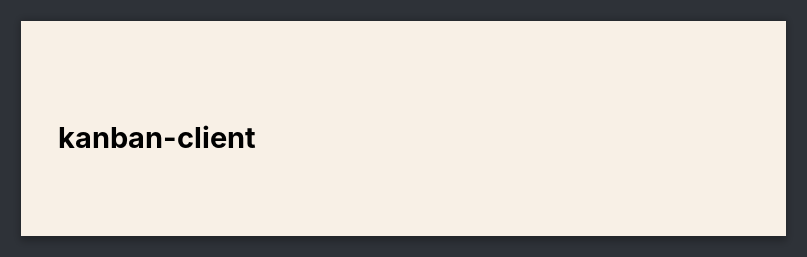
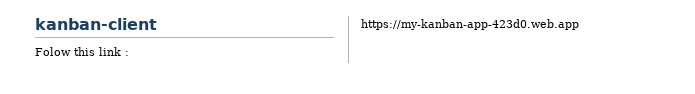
+ Folow this link : https://my-kanban-app-423d0.web.app

